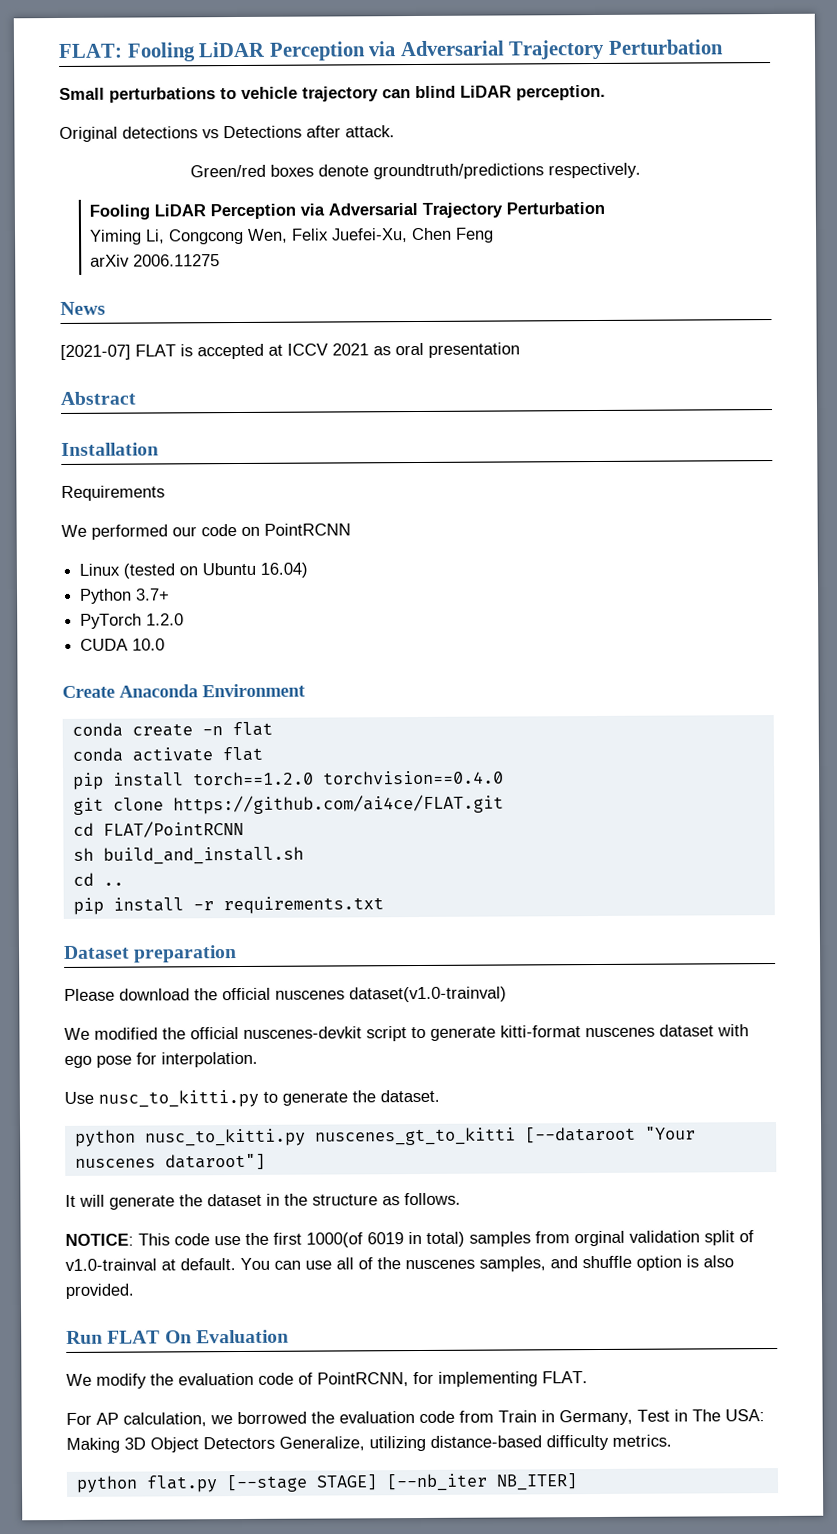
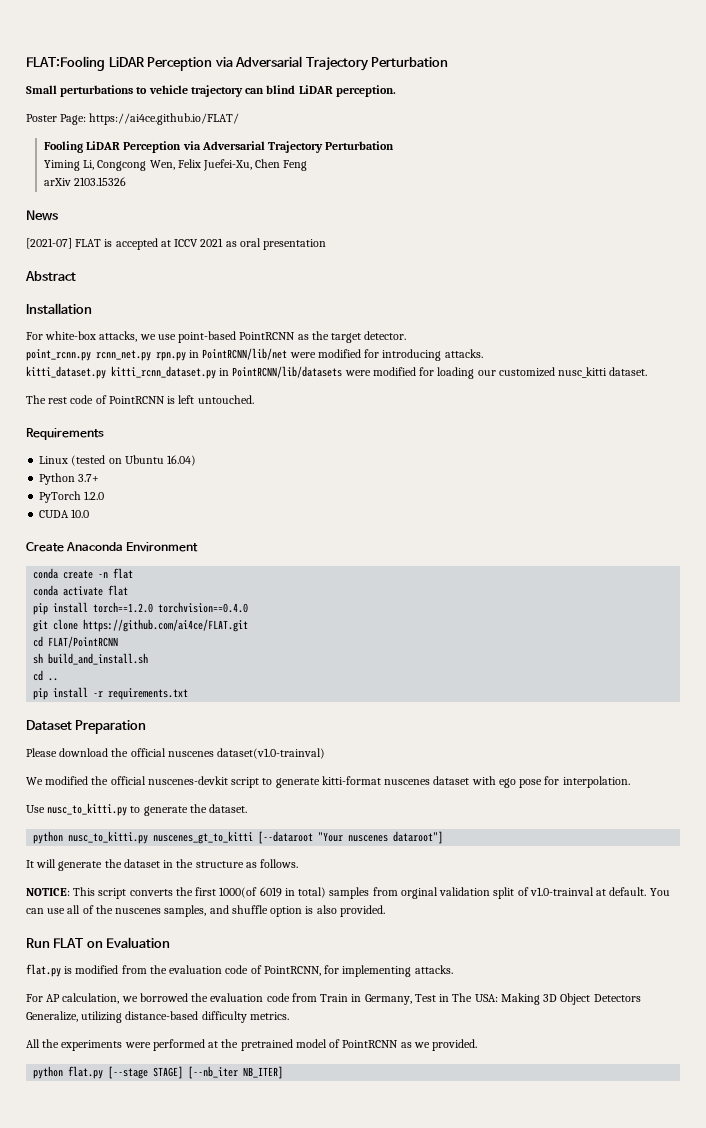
- FLAT: Fooling LiDAR Perception via Adversarial Trajectory Perturbation
+ FLAT:Fooling LiDAR Perception via Adversarial Trajectory Perturbation
- Original detections vs Detections after attack.
- Green/red boxes denote groundtruth/predictions respectively.
+ Poster Page: https://ai4ce.github.io/FLAT/
- arXiv 2006.11275
+ arXiv 2103.15326
+ For white-box attacks, we use point-based PointRCNN as the target detector.
+ point_rcnn.py rcnn_net.py rpn.py in PointRCNN/lib/net were modified for introducing attacks.
+ kitti_dataset.py kitti_rcnn_dataset.py in PointRCNN/lib/datasets were modified for loading our customized nusc_kitti dataset.
+ The rest code of PointRCNN is left untouched.
  Requirements
- We performed our code on PointRCNN
- Dataset preparation
+ Dataset Preparation
- NOTICE: This code use the first 1000(of 6019 in total) samples from orginal validation split of v1.0-trainval at default.
+ NOTICE: This script converts the first 1000(of 6019 in total) samples from orginal validation split of v1.0-trainval at default.
- Run FLAT On Evaluation
+ Run FLAT on Evaluation
- We modify the evaluation code of PointRCNN, for implementing FLAT.
+ flat.py is modified from the evaluation code of PointRCNN, for implementing attacks.
+ All the experiments were performed at the pretrained model of PointRCNN as we provided.

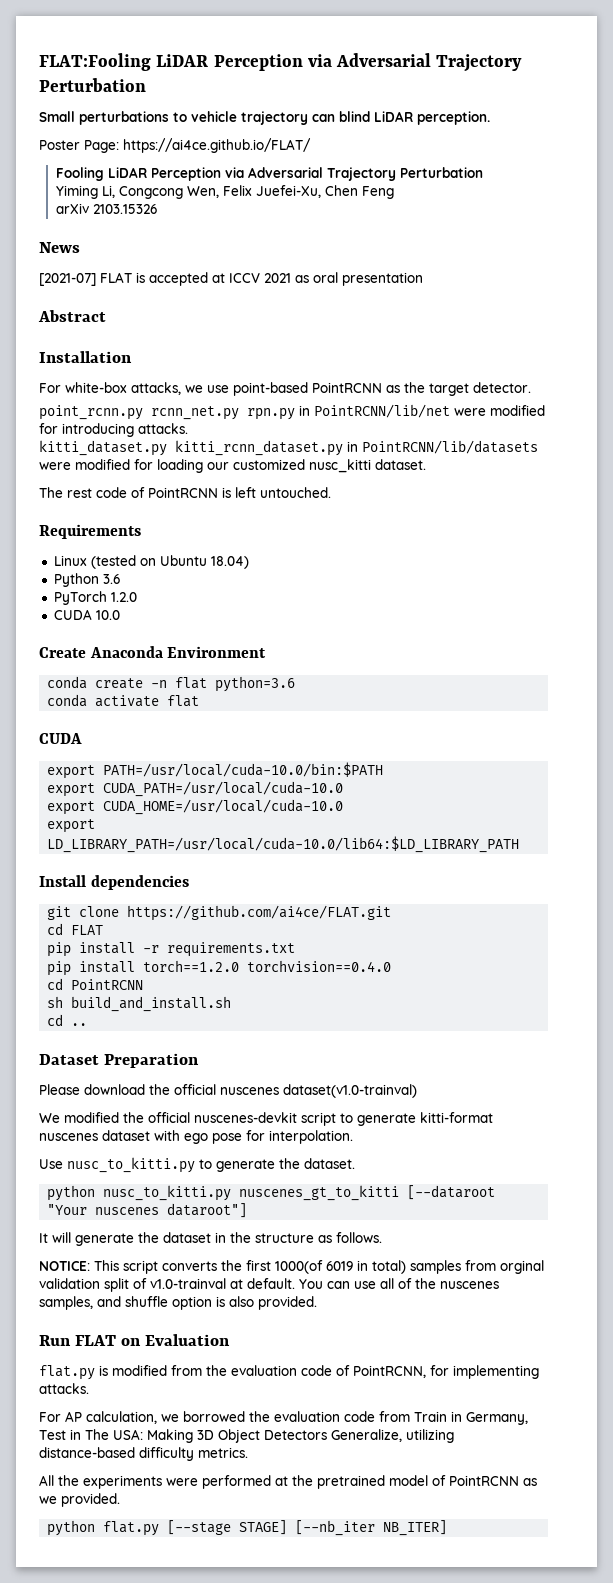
- Linux (tested on Ubuntu 16.04)
+ Linux (tested on Ubuntu 18.04)
- Python 3.7+
+ Python 3.6
- conda create -n flat
+ conda create -n flat python=3.6
  conda activate flat
+ CUDA
+ export PATH=/usr/local/cuda-10.0/bin:$PATH
+ export CUDA_PATH=/usr/local/cuda-10.0
+ export CUDA_HOME=/usr/local/cuda-10.0
+ export LD_LIBRARY_PATH=/usr/local/cuda-10.0/lib64:$LD_LIBRARY_PATH
+ Install dependencies
+ git clone https://github.com/ai4ce/FLAT.git
+ cd FLAT
+ pip install -r requirements.txt
- git clone https://github.com/ai4ce/FLAT.git
- cd FLAT/PointRCNN
+ cd PointRCNN
- pip install -r requirements.txt

